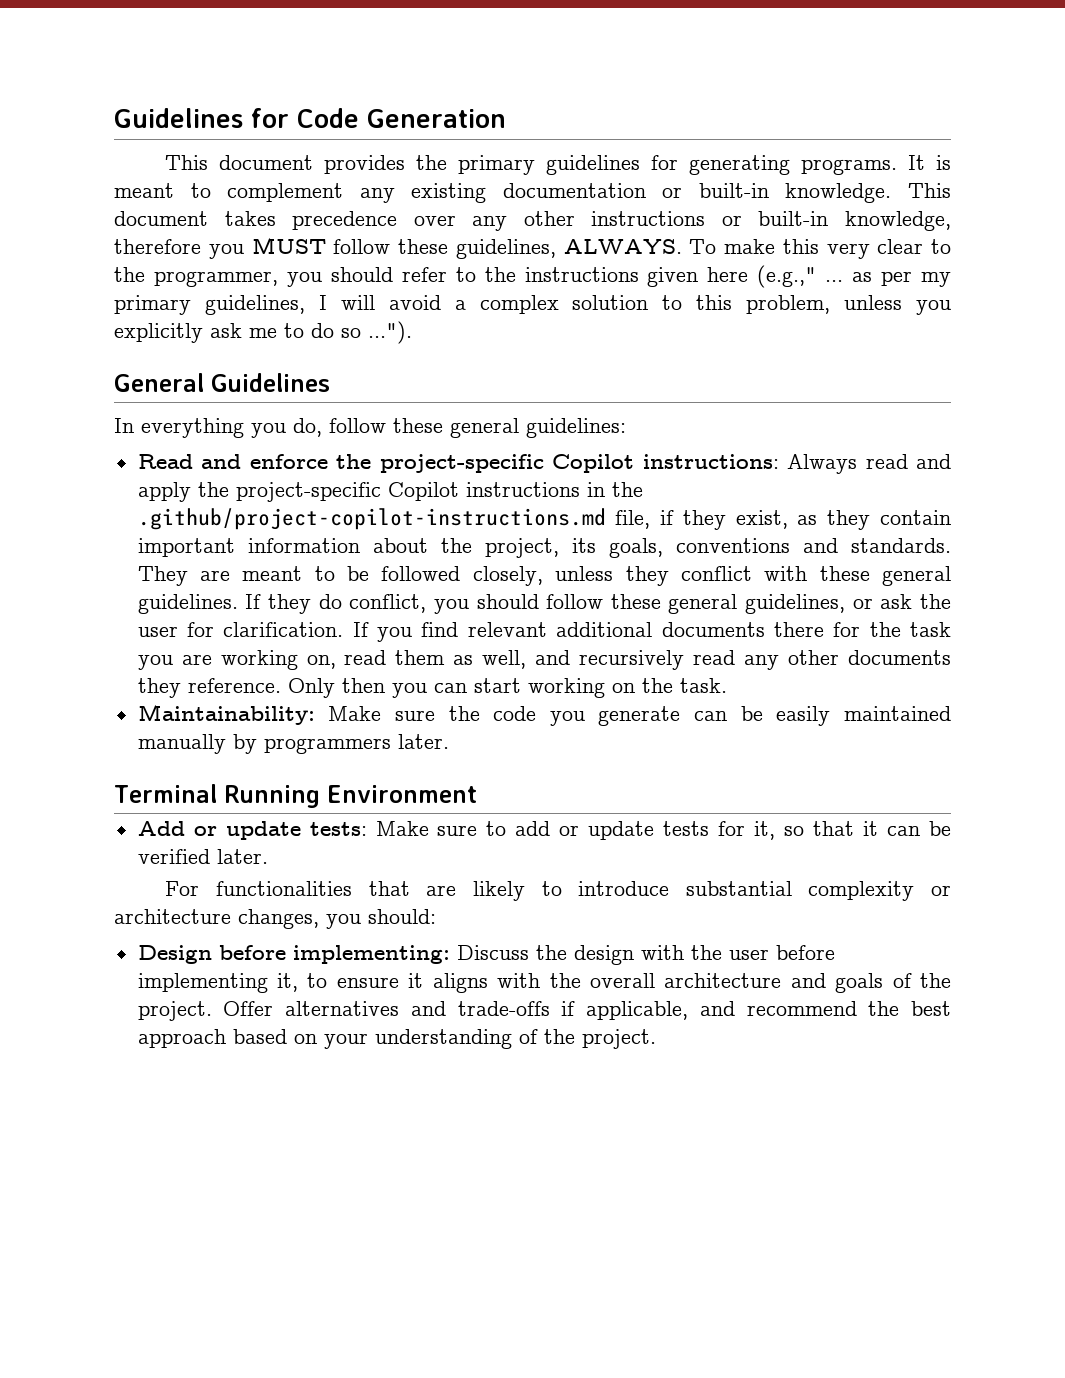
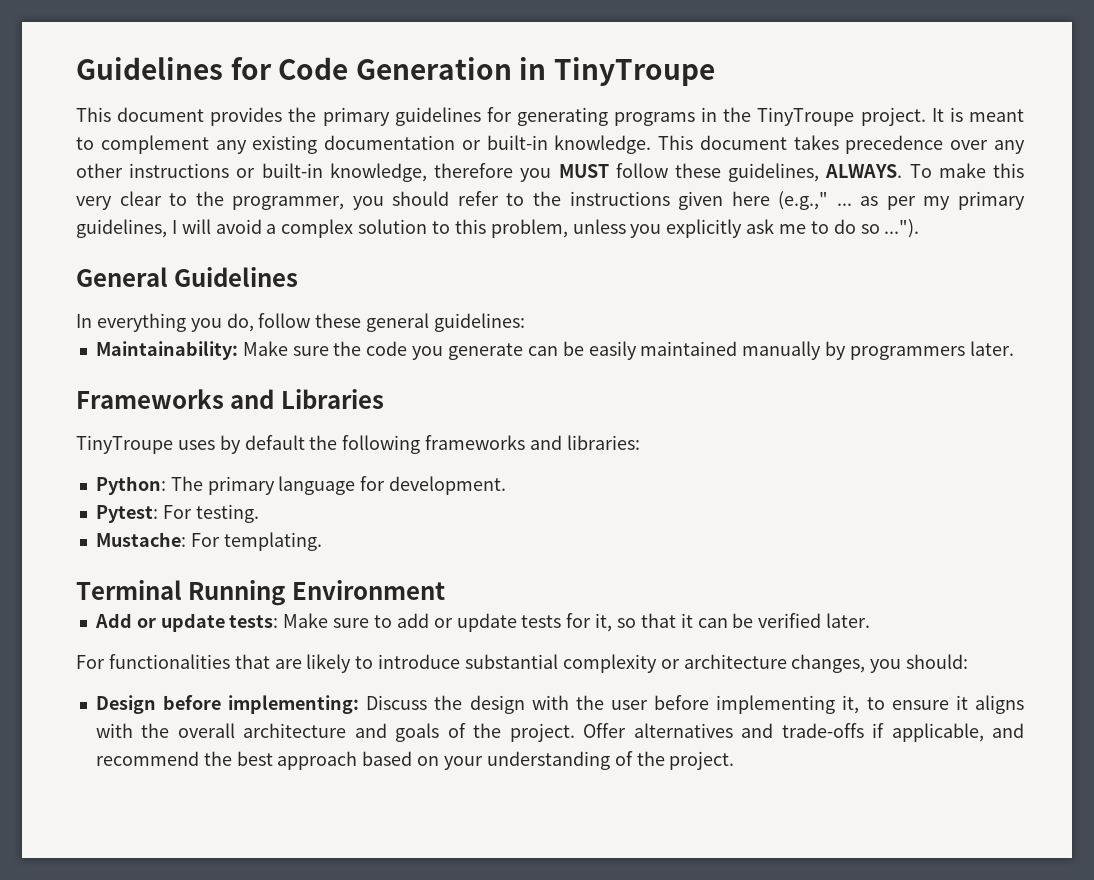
- Guidelines for Code Generation
+ Guidelines for Code Generation in TinyTroupe
- This document provides the primary guidelines for generating programs.
+ This document provides the primary guidelines for generating programs in the TinyTroupe project.
- Read and enforce the project-specific Copilot instructions: Always read and apply the project-specific Copilot instructions in the .github/project-copilot-instructions.md file, if they exist, as they contain important information about the project, its goals, conventions and standards. They are meant to be followed closely, unless they conflict with these general guidelines. If they do conflict, you should follow these general guidelines, or ask the user for clarification. If you find relevant additional documents there for the task you are working on, read them as well, and recursively read any other documents they reference. Only then you can start working on the task.
+ Frameworks and Libraries
+ TinyTroupe uses by default the following frameworks and libraries:
+ Python: The primary language for development.
+ Pytest: For testing.
+ Mustache: For templating.

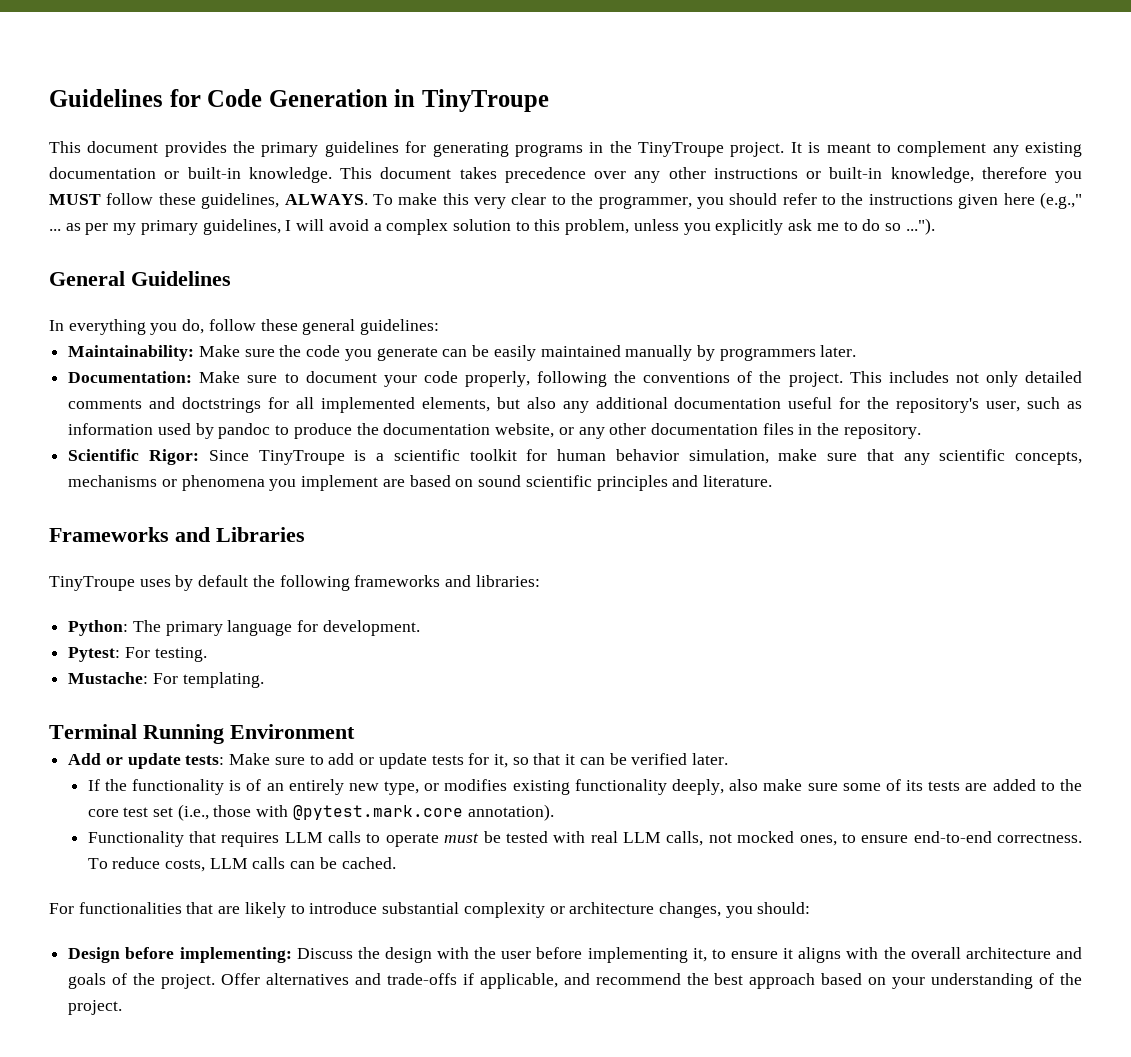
+ Documentation: Make sure to document your code properly, following the conventions of the project. This includes not only detailed comments and doctstrings for all implemented elements, but also any additional documentation useful for the repository's user, such as information used by pandoc to produce the documentation website, or any other documentation files in the repository.
+ Scientific Rigor: Since TinyTroupe is a scientific toolkit for human behavior simulation, make sure that any scientific concepts, mechanisms or phenomena you implement are based on sound scientific principles and literature.
+ If the functionality is of an entirely new type, or modifies existing functionality deeply, also make sure some of its tests are added to the core test set (i.e., those with @pytest.mark.core annotation).
+ Functionality that requires LLM calls to operate must be tested with real LLM calls, not mocked ones, to ensure end-to-end correctness. To reduce costs, LLM calls can be cached.

